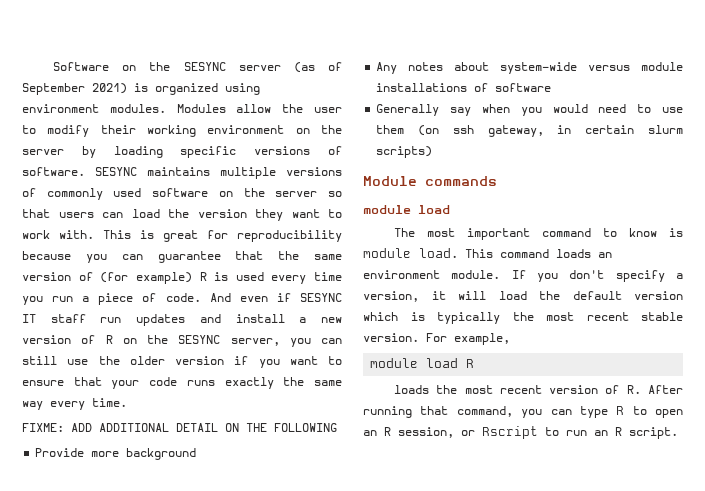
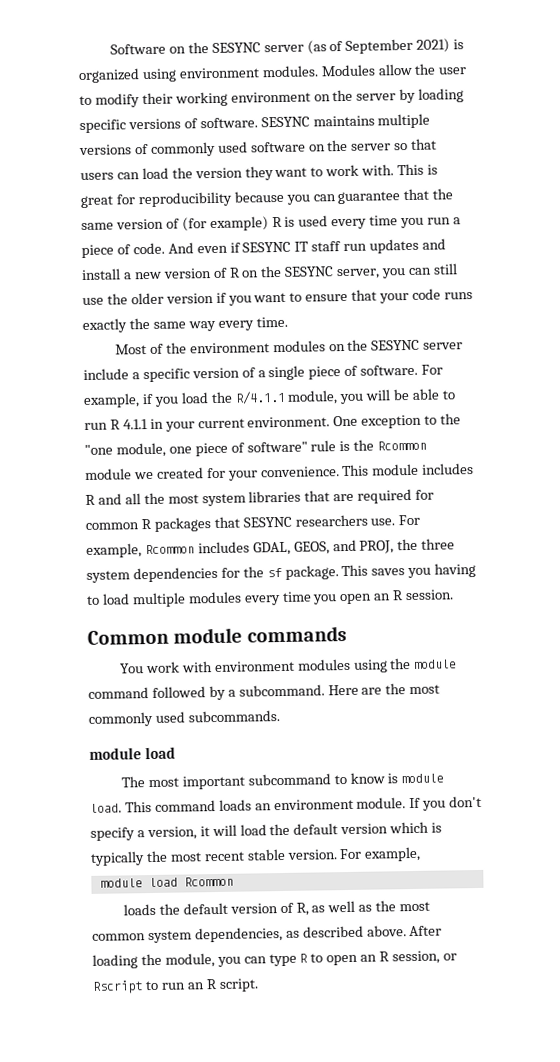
- FIXME: ADD ADDITIONAL DETAIL ON THE FOLLOWING
- Provide more background
- Any notes about system-wide versus module installations of software
- Generally say when you would need to use them (on ssh gateway, in certain slurm scripts)
- Module commands
+ Most of the environment modules on the SESYNC server include a specific version of a single piece of software. For example, if you load the R/4.1.1 module, you will be able to run R 4.1.1 in your current environment. One exception to the "one module, one piece of software" rule is the Rcommon module we created for your convenience. This module includes R and all the most system libraries that are required for common R packages that SESYNC researchers use. For example, Rcommon includes GDAL, GEOS, and PROJ, the three system dependencies for the sf package. This saves you having to load multiple modules every time you open an R session.
+ Common module commands
+ You work with environment modules using the module command followed by a subcommand. Here are the most commonly used subcommands.
- The most important command to know is module load.
+ The most important subcommand to know is module load.
- module load R
+ module load Rcommon
- loads the most recent version of R. After running that command, you can type R to open an R session, or Rscript to run an R script.
+ loads the default version of R, as well as the most common system dependencies, as described above. After loading the module, you can type R to open an R session, or Rscript to run an R script.

